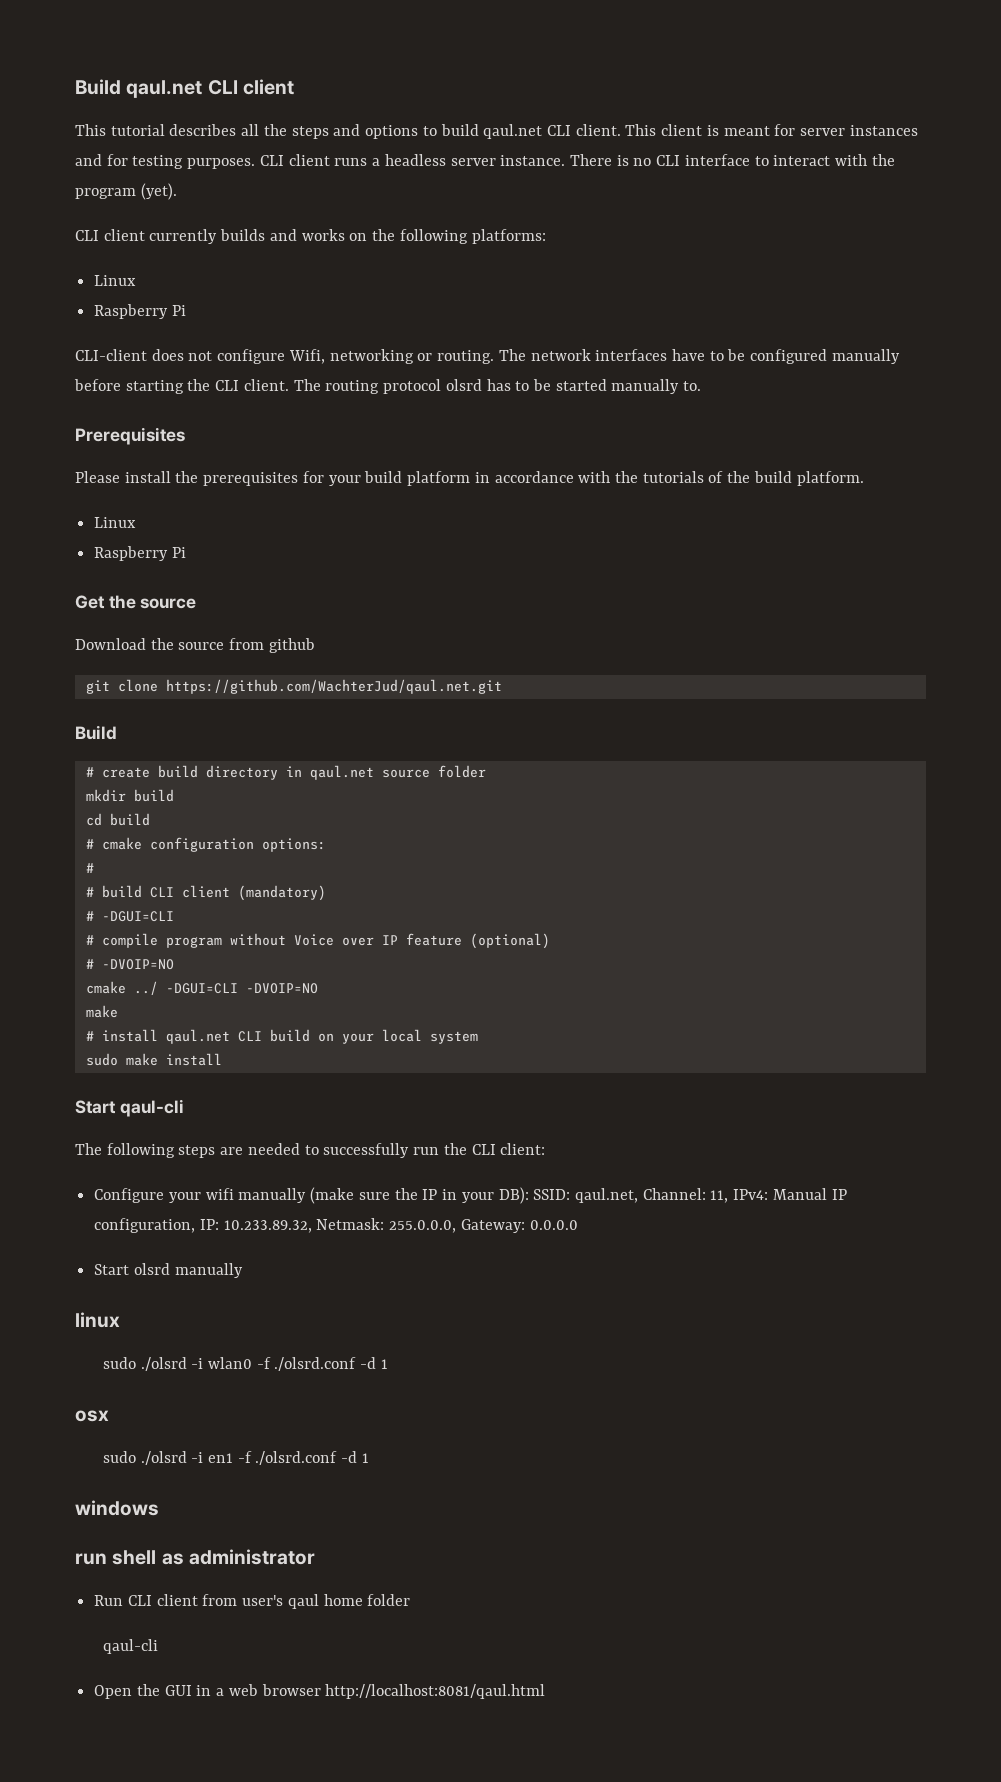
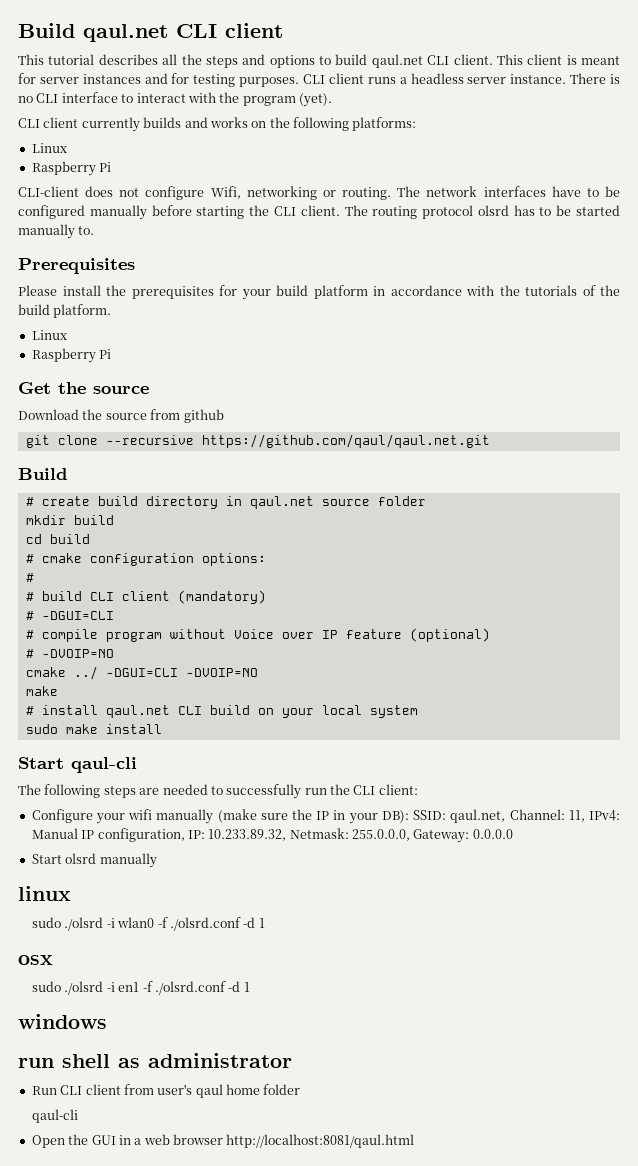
- git clone https://github.com/WachterJud/qaul.net.git
+ git clone --recursive https://github.com/qaul/qaul.net.git

